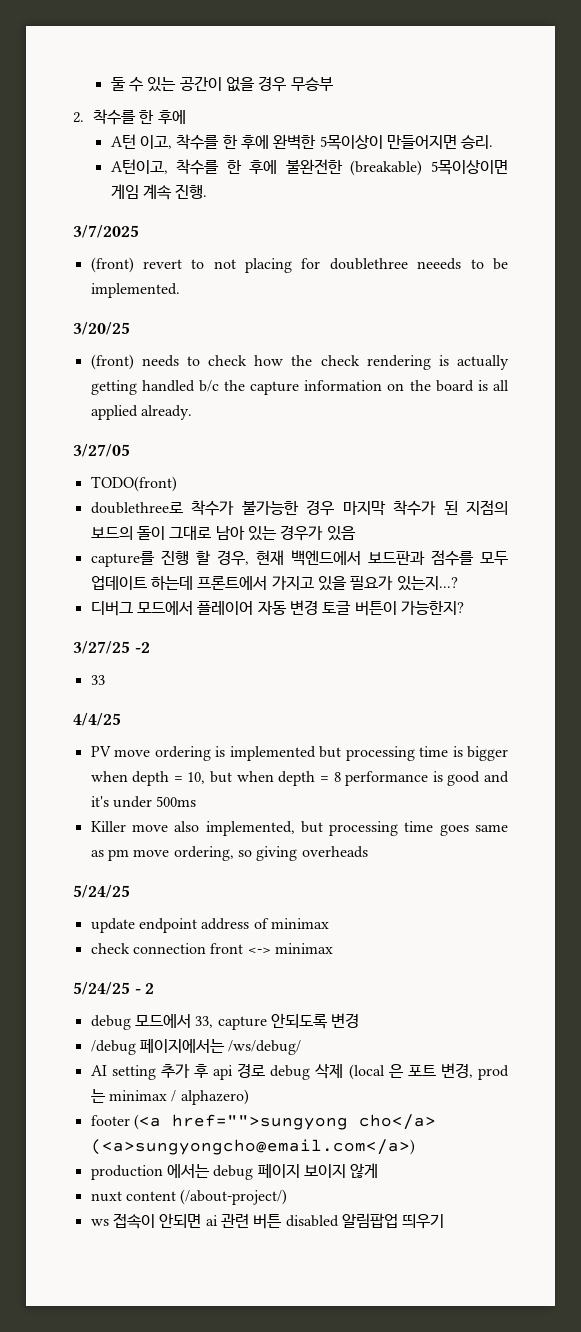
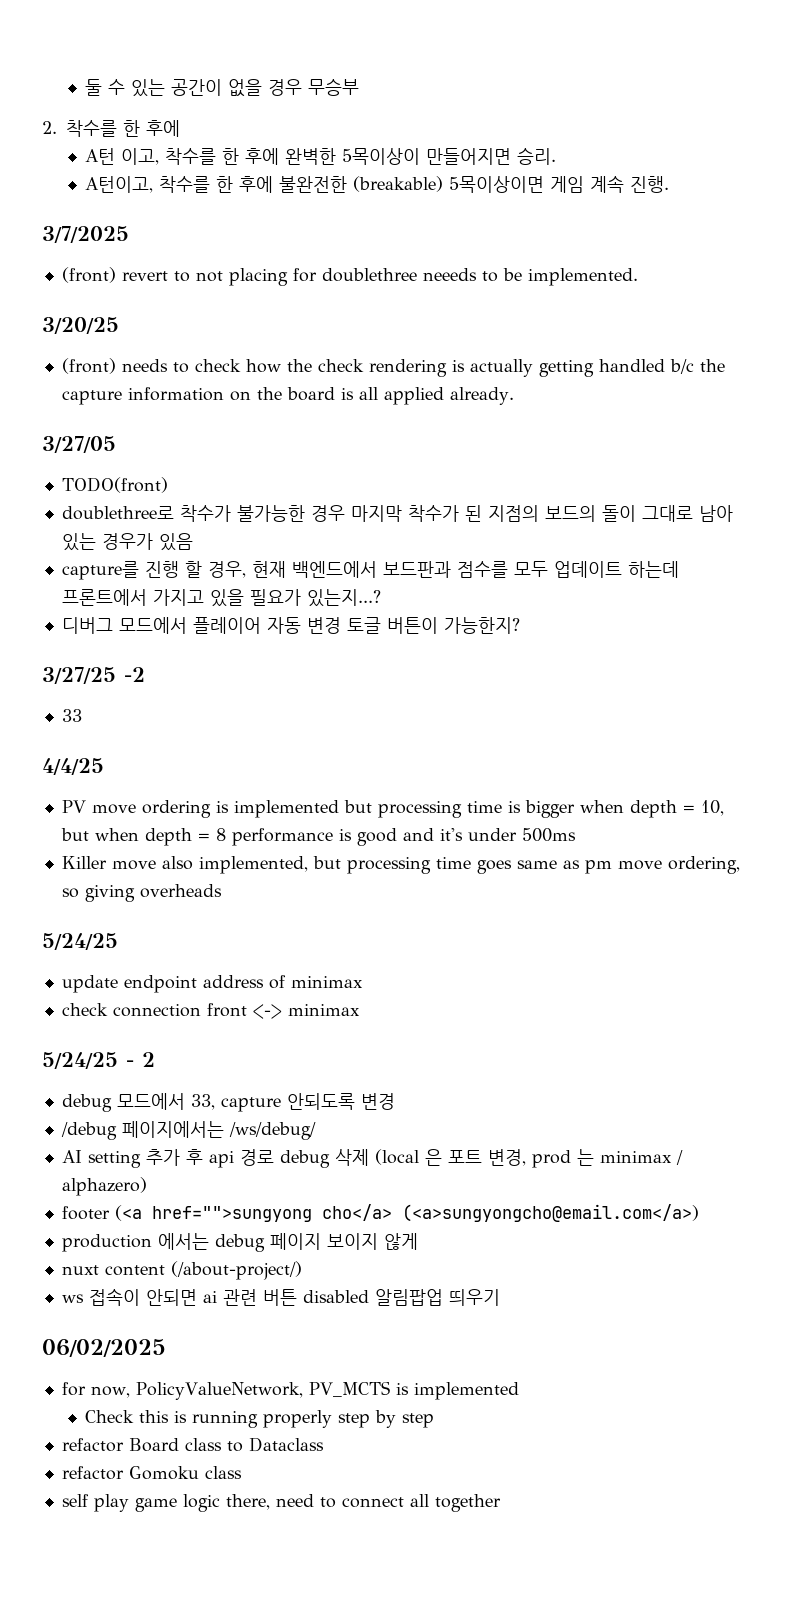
+ 06/02/2025
+ for now, PolicyValueNetwork, PV_MCTS is implemented
+ Check this is running properly step by step
+ refactor Board class to Dataclass
+ refactor Gomoku class
+ self play game logic there, need to connect all together

